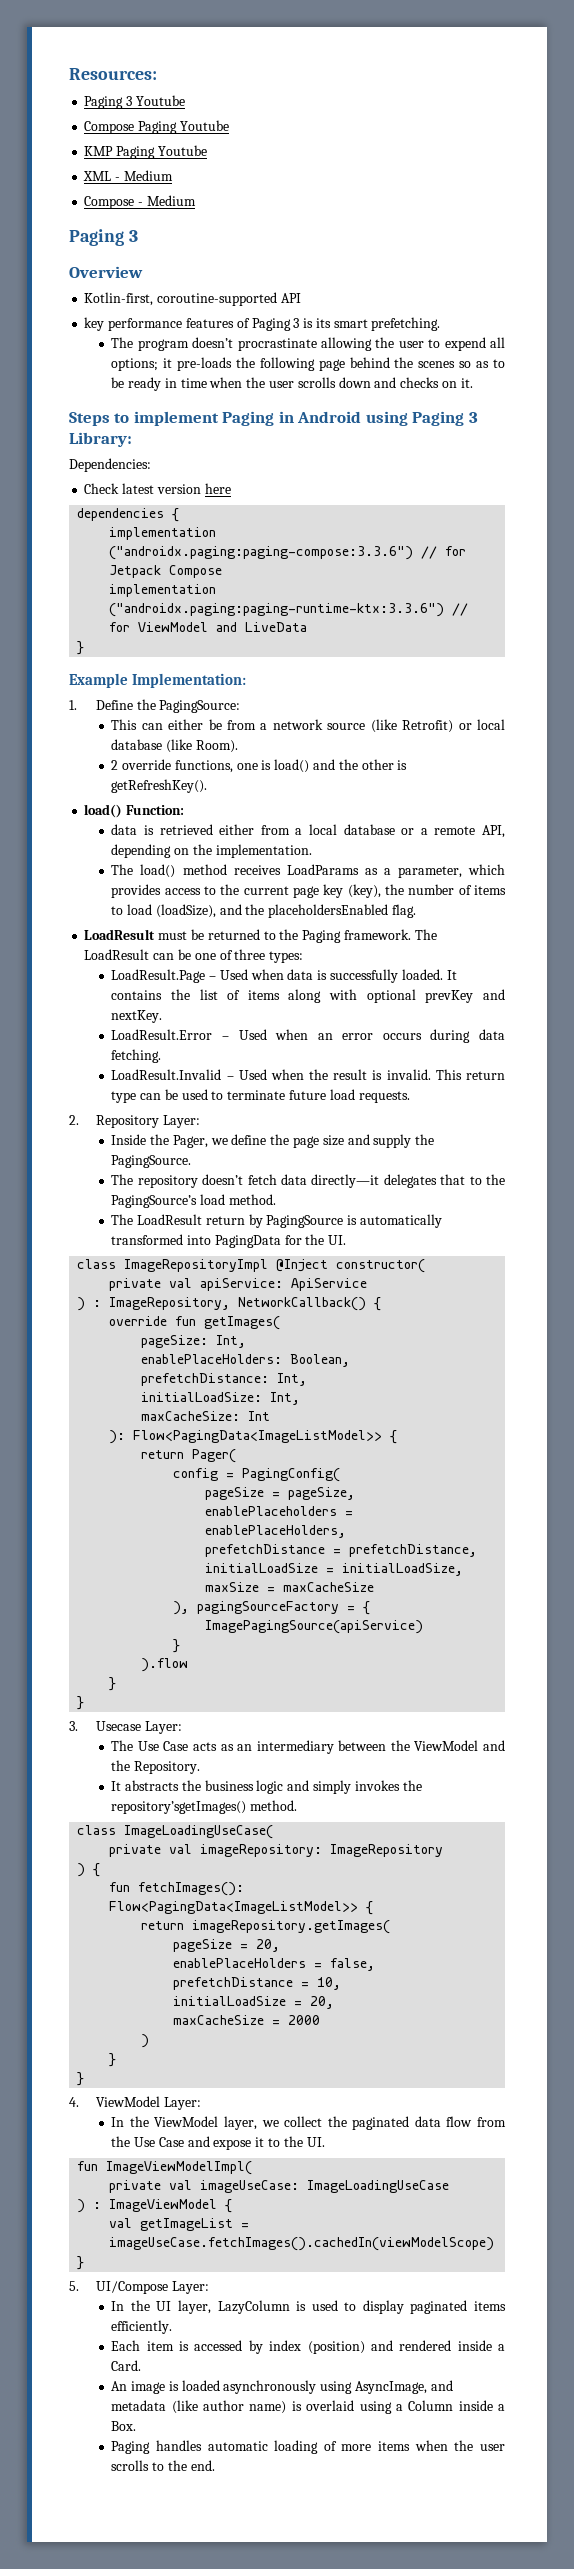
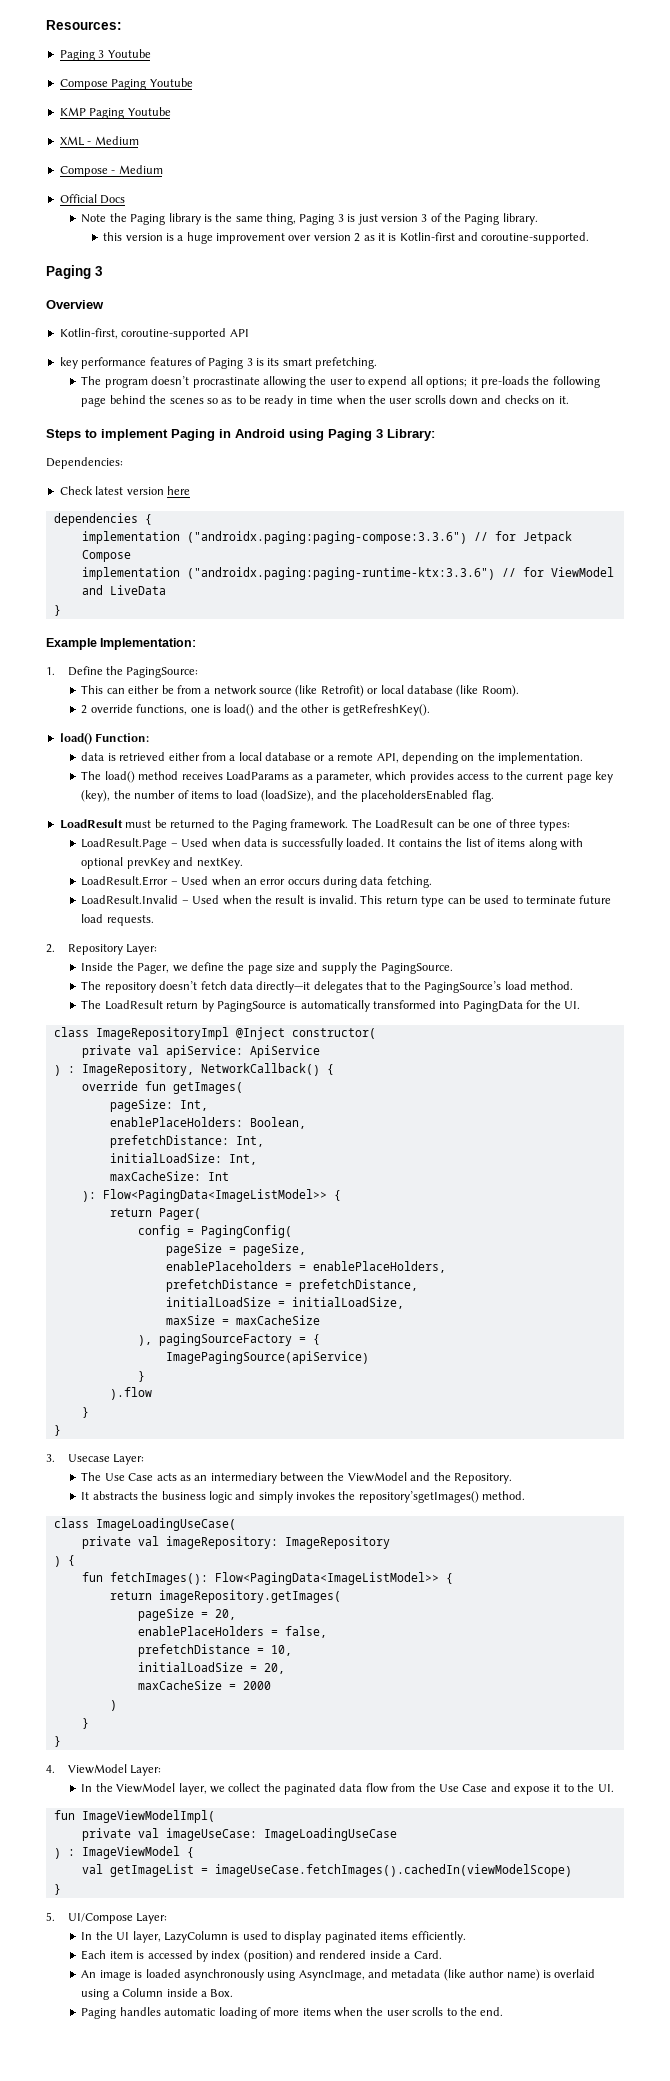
+ Official Docs
+ Note the Paging library is the same thing, Paging 3 is just version 3 of the Paging library.
+ this version is a huge improvement over version 2 as it is Kotlin-first and coroutine-supported.

